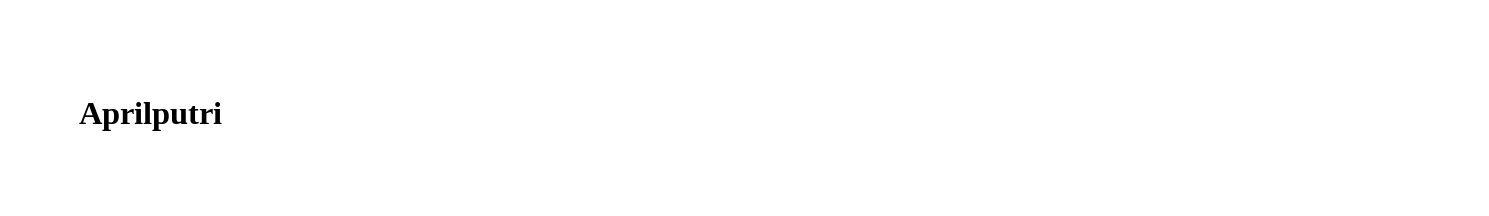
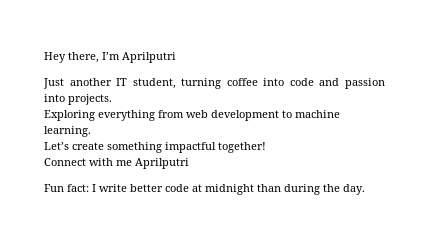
- Aprilputri
+ Hey there, I’m Aprilputri
+ Just another IT student, turning coffee into code and passion into projects.
+ Exploring everything from web development to machine learning.
+ Let’s create something impactful together!
+ Connect with me Aprilputri
+ Fun fact: I write better code at midnight than during the day.

